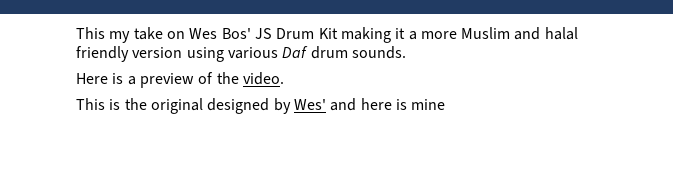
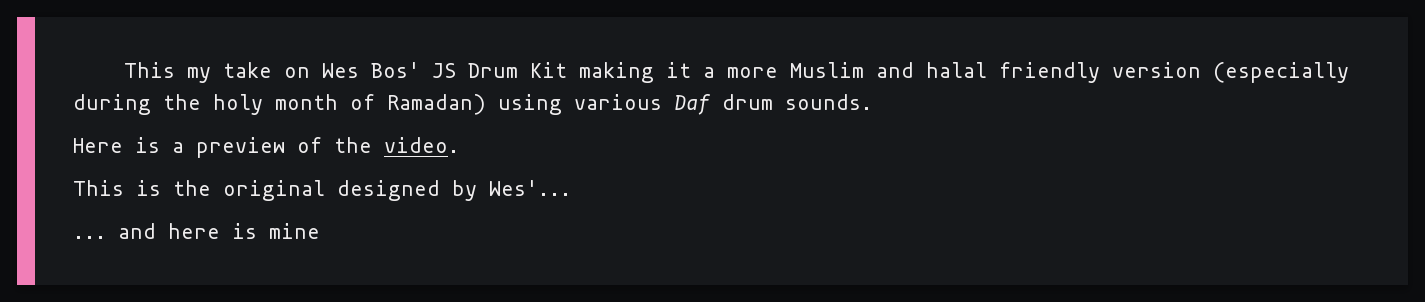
- This my take on Wes Bos' JS Drum Kit making it a more Muslim and halal friendly version using various Daf drum sounds.
+ This my take on Wes Bos' JS Drum Kit making it a more Muslim and halal friendly version (especially during the holy month of Ramadan) using various Daf drum sounds.
- This is the original designed by Wes' and here is mine
+ This is the original designed by Wes'...
+ ... and here is mine

